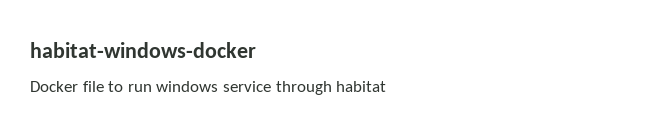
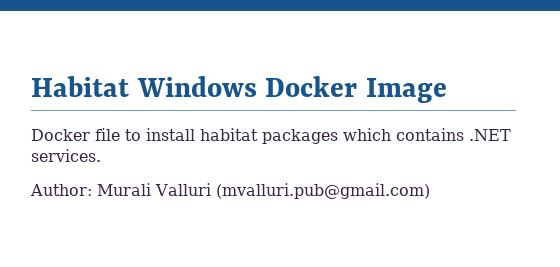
- habitat-windows-docker
+ Habitat Windows Docker Image
- Docker file to run windows service through habitat
+ Docker file to install habitat packages which contains .NET services.
+ Author: Murali Valluri (mvalluri.pub@gmail.com)

